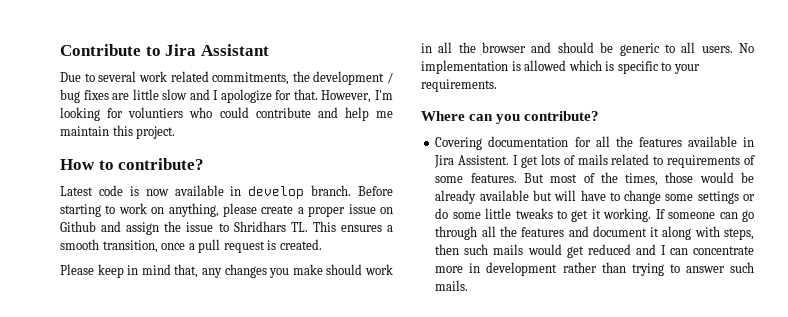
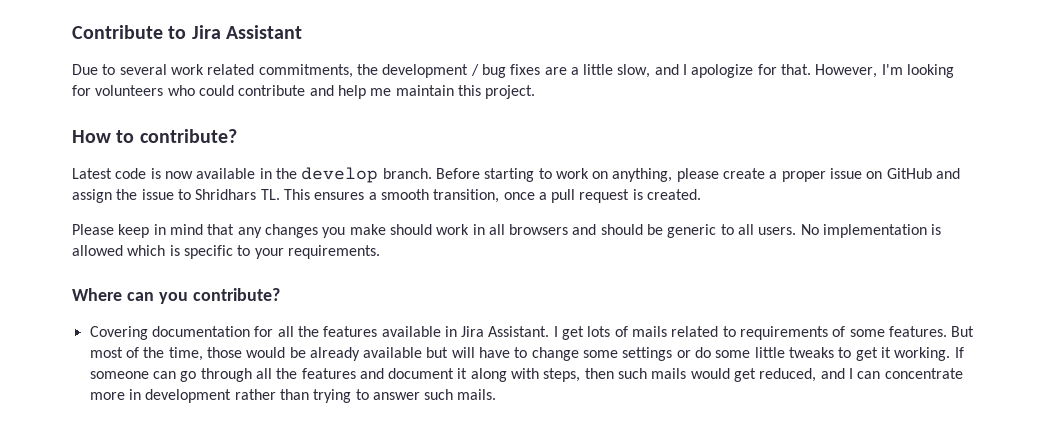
- Due to several work related commitments, the development / bug fixes are little slow and I apologize for that.
+ Due to several work related commitments, the development / bug fixes are a little slow, and I apologize for that.
- However, I'm looking for voluntiers who could contribute and help me maintain this project.
+ However, I'm looking for volunteers who could contribute and help me maintain this project.
- Latest code is now available in develop branch.
+ Latest code is now available in the develop branch.
- Before starting to work on anything, please create a proper issue on Github and assign the issue to Shridhars TL. This ensures a smooth transition, once a pull request is created.
+ Before starting to work on anything, please create a proper issue on GitHub and assign the issue to Shridhars TL. This ensures a smooth transition, once a pull request is created.
- Please keep in mind that, any changes you make should work in all the browser and should be generic to all users.
+ Please keep in mind that any changes you make should work in all browsers and should be generic to all users.
- Covering documentation for all the features available in Jira Assistent.
+ Covering documentation for all the features available in Jira Assistant.
- But most of the times, those would be already available but will have to change some settings or do some little tweaks to get it working.
+ But most of the time, those would be already available but will have to change some settings or do some little tweaks to get it working.
- If someone can go through all the features and document it along with steps, then such mails would get reduced and I can concentrate more in development rather than trying to answer such mails.
+ If someone can go through all the features and document it along with steps, then such mails would get reduced, and I can concentrate more in development rather than trying to answer such mails.

